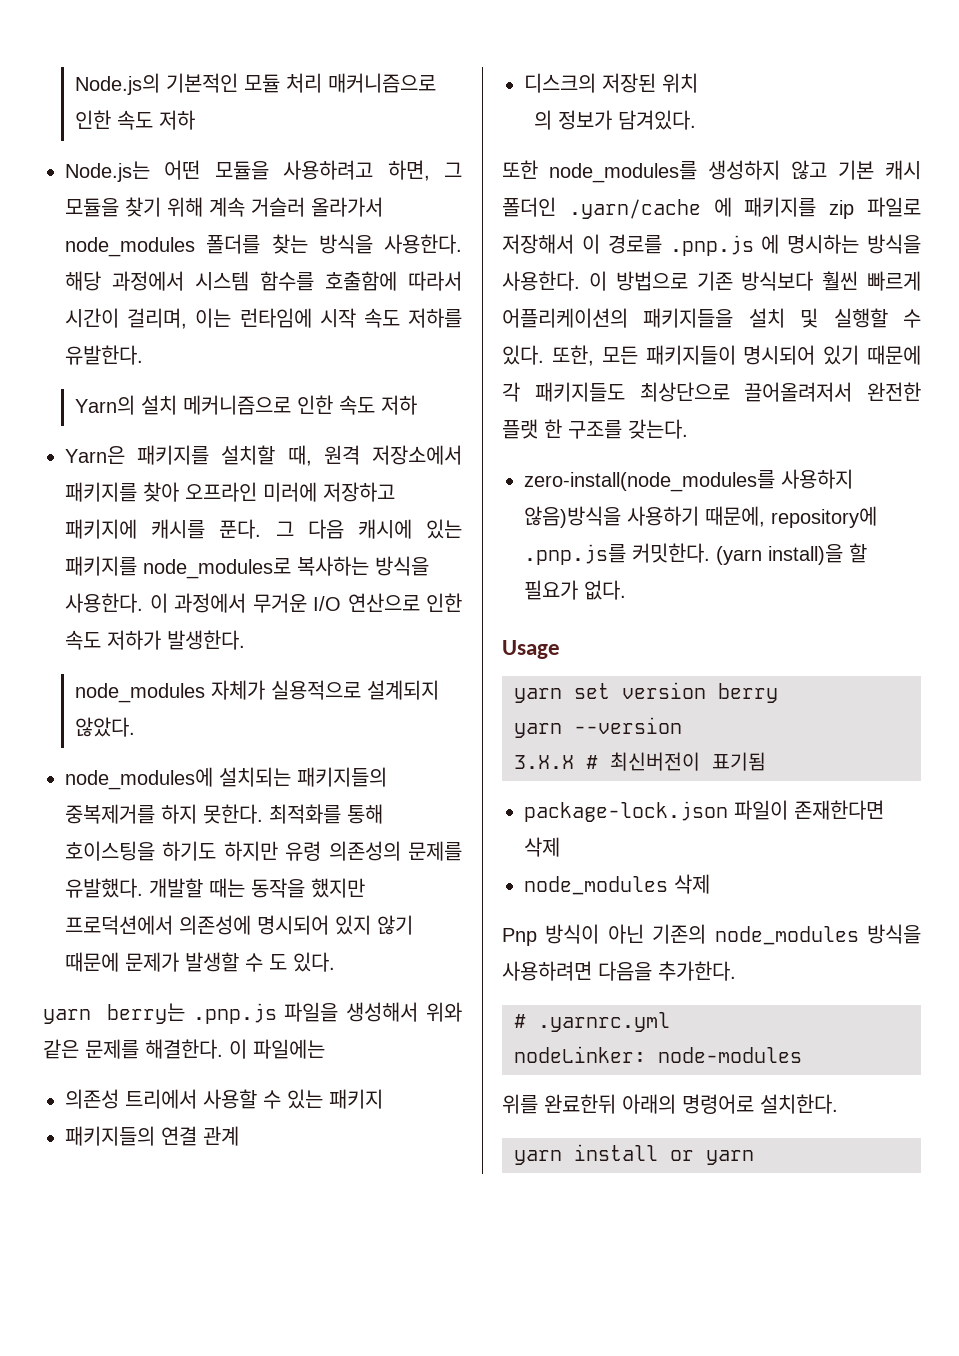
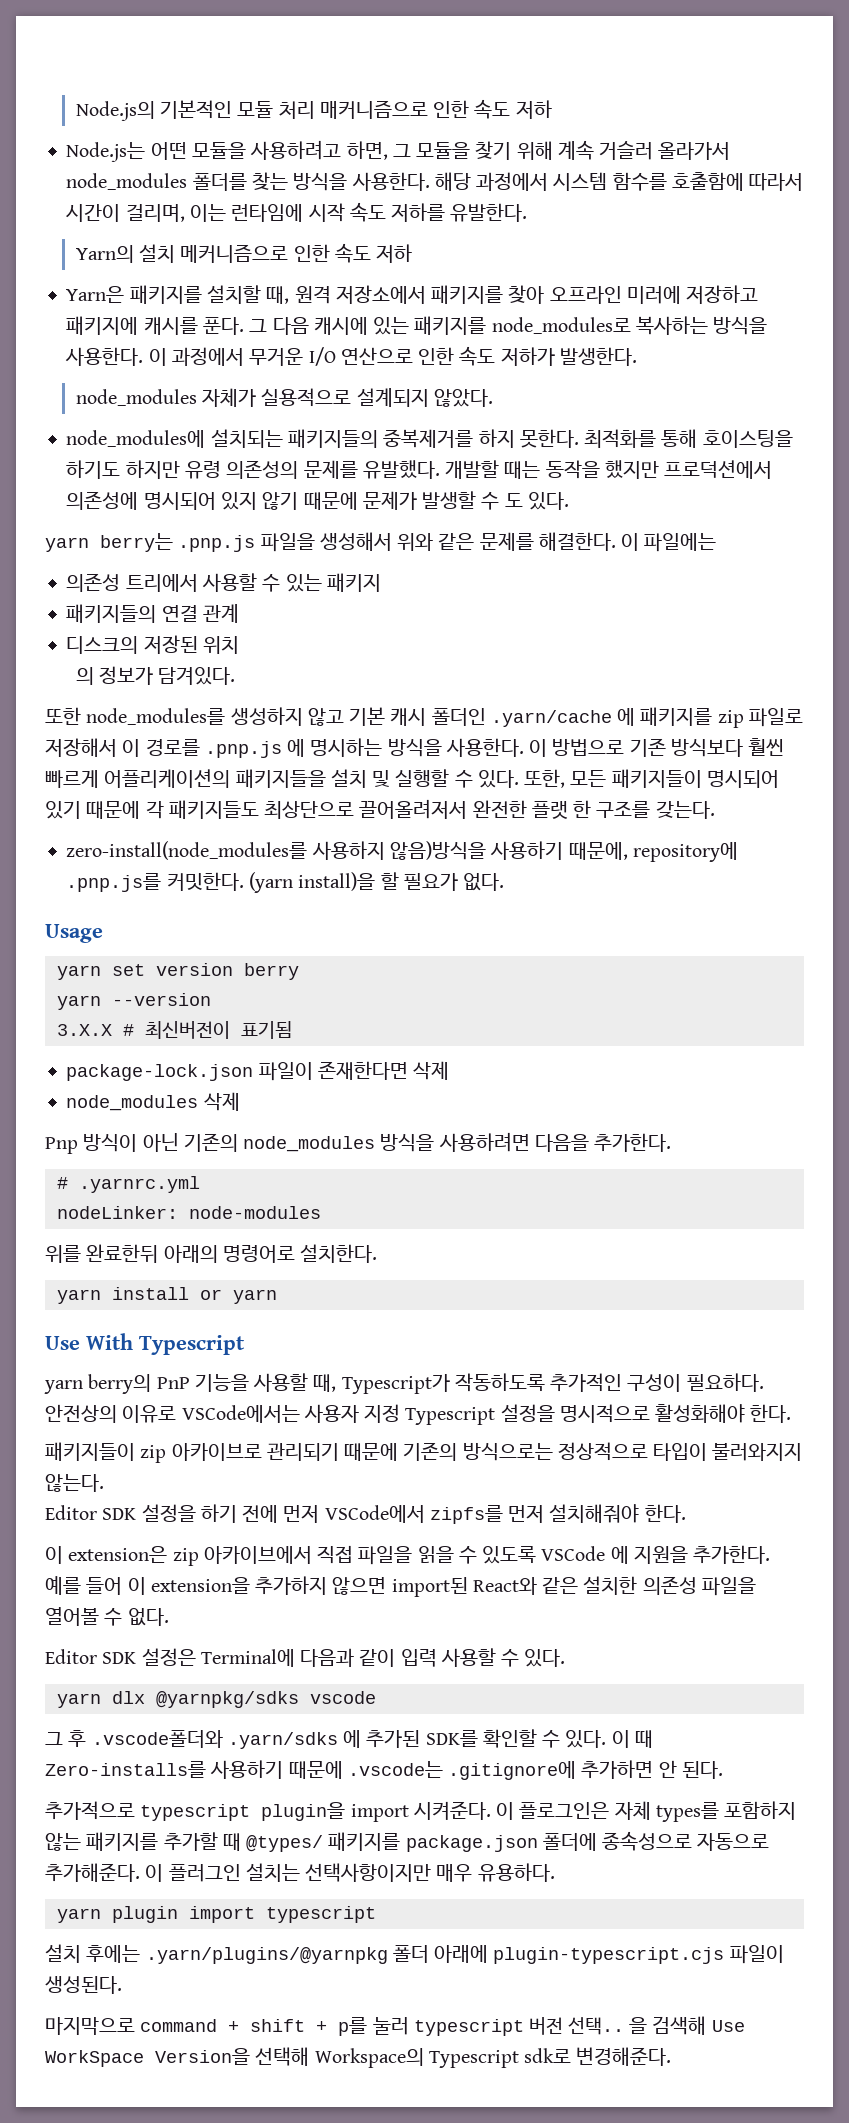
+ Use With Typescript
+ yarn berry의 PnP 기능을 사용할 때, Typescript가 작동하도록 추가적인 구성이 필요하다. 안전상의 이유로 VSCode에서는 사용자 지정 Typescript 설정을 명시적으로 활성화해야 한다.
+ 패키지들이 zip 아카이브로 관리되기 때문에 기존의 방식으로는 정상적으로 타입이 불러와지지 않는다.
+ Editor SDK 설정을 하기 전에 먼저 VSCode에서 zipfs를 먼저 설치해줘야 한다.
+ 이 extension은 zip 아카이브에서 직접 파일을 읽을 수 있도록 VSCode 에 지원을 추가한다. 예를 들어 이 extension을 추가하지 않으면 import된 React와 같은 설치한 의존성 파일을 열어볼 수 없다.
+ Editor SDK 설정은 Terminal에 다음과 같이 입력 사용할 수 있다.
+ yarn dlx @yarnpkg/sdks vscode
+ 그 후 .vscode폴더와 .yarn/sdks 에 추가된 SDK를 확인할 수 있다. 이 때 Zero-installs를 사용하기 때문에 .vscode는 .gitignore에 추가하면 안 된다.
+ 추가적으로 typescript plugin을 import 시켜준다. 이 플로그인은 자체 types를 포함하지 않는 패키지를 추가할 때 @types/ 패키지를 package.json 폴더에 종속성으로 자동으로 추가해준다. 이 플러그인 설치는 선택사항이지만 매우 유용하다.
+ yarn plugin import typescript
+ 설치 후에는 .yarn/plugins/@yarnpkg 폴더 아래에 plugin-typescript.cjs 파일이 생성된다.
+ 마지막으로 command + shift + p를 눌러 typescript 버전 선택.. 을 검색해 Use WorkSpace Version을 선택해 Workspace의 Typescript sdk로 변경해준다.

